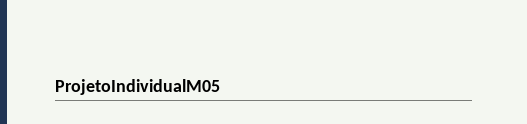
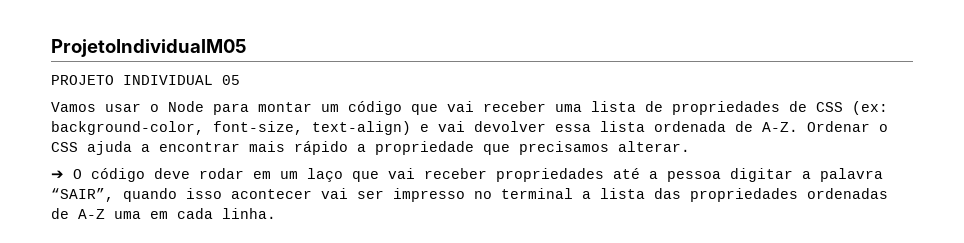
+ PROJETO INDIVIDUAL 05
+ Vamos usar o Node para montar um código que vai receber uma lista de propriedades de CSS (ex: background-color, font-size, text-align) e vai devolver essa lista ordenada de A-Z. Ordenar o CSS ajuda a encontrar mais rápido a propriedade que precisamos alterar.
+ ➔ O código deve rodar em um laço que vai receber propriedades até a pessoa digitar a palavra “SAIR”, quando isso acontecer vai ser impresso no terminal a lista das propriedades ordenadas de A-Z uma em cada linha.

